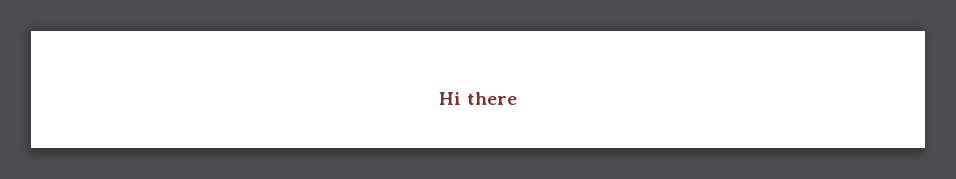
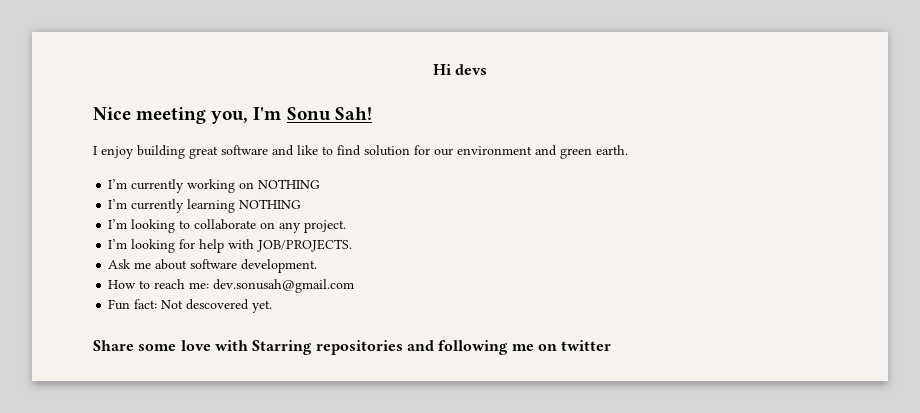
- Hi there
+ Hi devs
+ Nice meeting you, I'm Sonu Sah!
+ I enjoy building great software and like to find solution for our environment and green earth.
+ I’m currently working on NOTHING
+ I’m currently learning NOTHING
+ I’m looking to collaborate on any project.
+ I’m looking for help with JOB/PROJECTS.
+ Ask me about software development.
+ How to reach me: dev.sonusah@gmail.com
+ Fun fact: Not descovered yet.
+ Share some love with Starring repositories and following me on twitter

